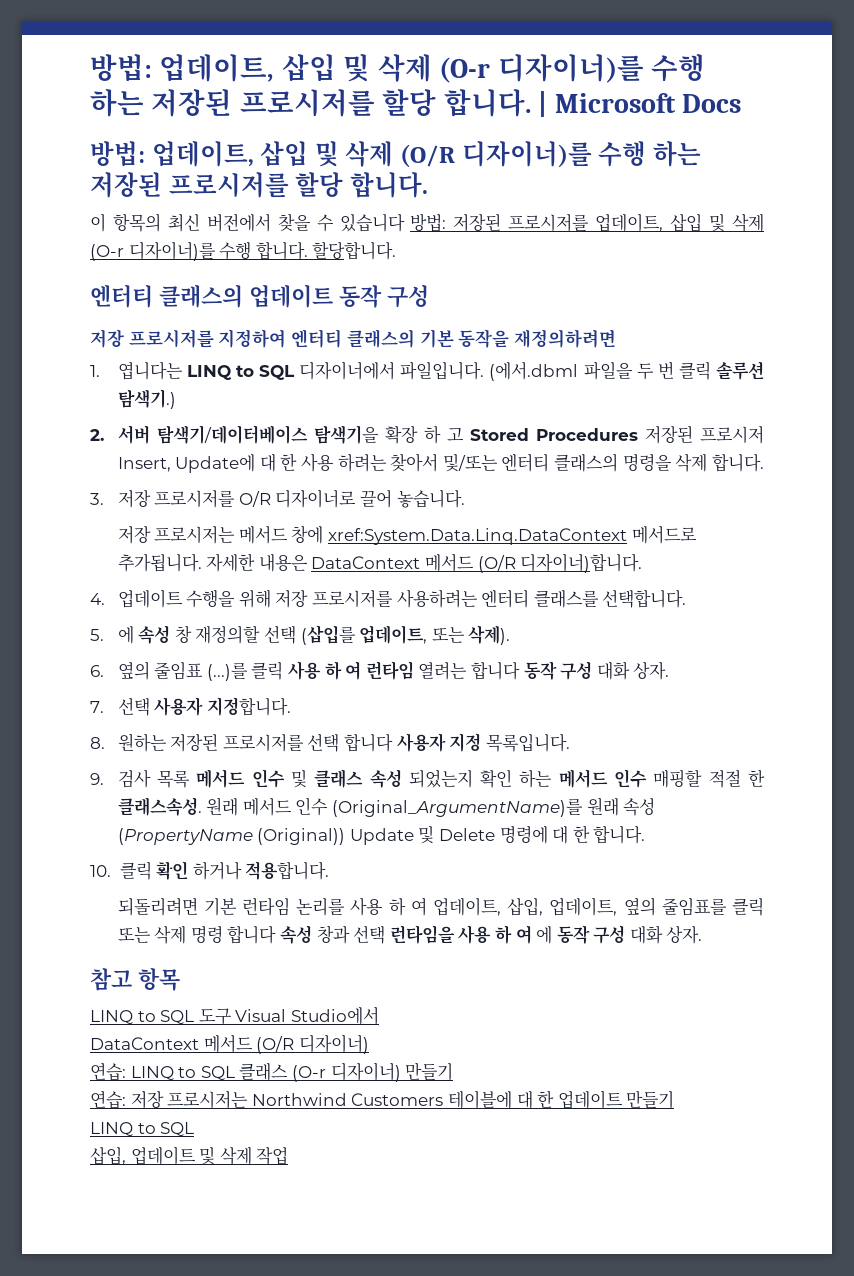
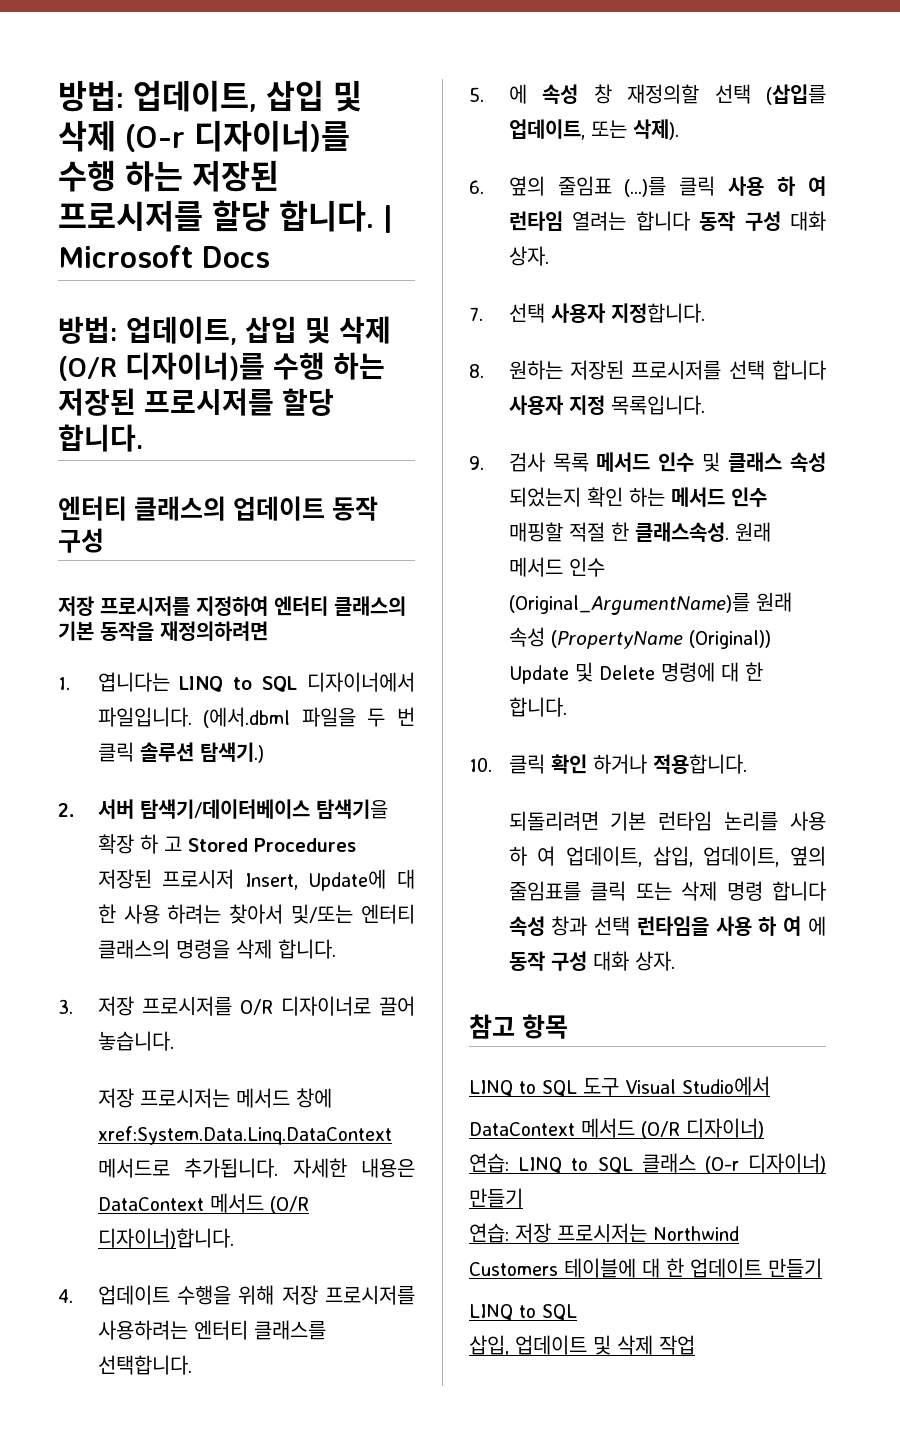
- 이 항목의 최신 버전에서 찾을 수 있습니다 방법: 저장된 프로시저를 업데이트, 삽입 및 삭제 (O-r 디자이너)를 수행 합니다. 할당합니다.

